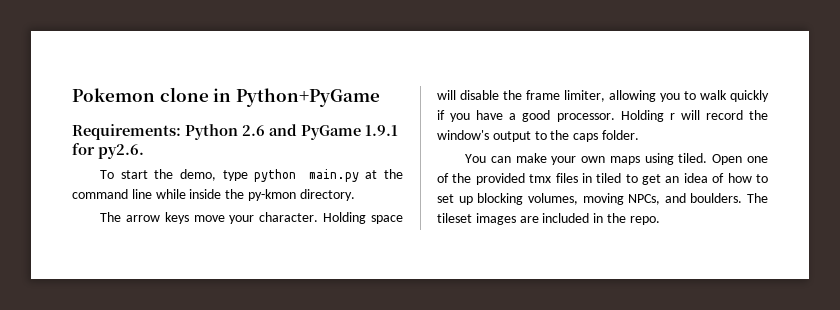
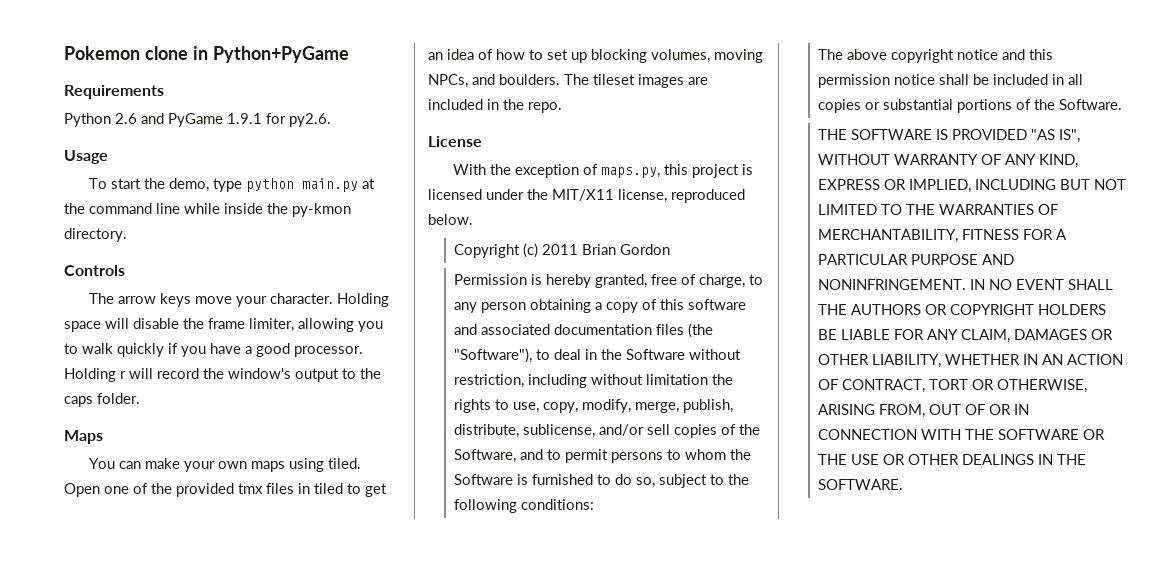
- Requirements: Python 2.6 and PyGame 1.9.1 for py2.6.
+ Requirements
+ Python 2.6 and PyGame 1.9.1 for py2.6.
+ Usage
+ Controls
+ Maps
+ License
+ With the exception of maps.py, this project is licensed under the MIT/X11 license, reproduced below.
+ Copyright (c) 2011 Brian Gordon
+ Permission is hereby granted, free of charge, to any person obtaining a copy of this software and associated documentation files (the "Software"), to deal in the Software without restriction, including without limitation the rights to use, copy, modify, merge, publish, distribute, sublicense, and/or sell copies of the Software, and to permit persons to whom the Software is furnished to do so, subject to the following conditions:
+ The above copyright notice and this permission notice shall be included in all copies or substantial portions of the Software.
+ THE SOFTWARE IS PROVIDED "AS IS", WITHOUT WARRANTY OF ANY KIND, EXPRESS OR IMPLIED, INCLUDING BUT NOT LIMITED TO THE WARRANTIES OF MERCHANTABILITY, FITNESS FOR A PARTICULAR PURPOSE AND NONINFRINGEMENT. IN NO EVENT SHALL THE AUTHORS OR COPYRIGHT HOLDERS BE LIABLE FOR ANY CLAIM, DAMAGES OR OTHER LIABILITY, WHETHER IN AN ACTION OF CONTRACT, TORT OR OTHERWISE, ARISING FROM, OUT OF OR IN CONNECTION WITH THE SOFTWARE OR THE USE OR OTHER DEALINGS IN THE SOFTWARE.

